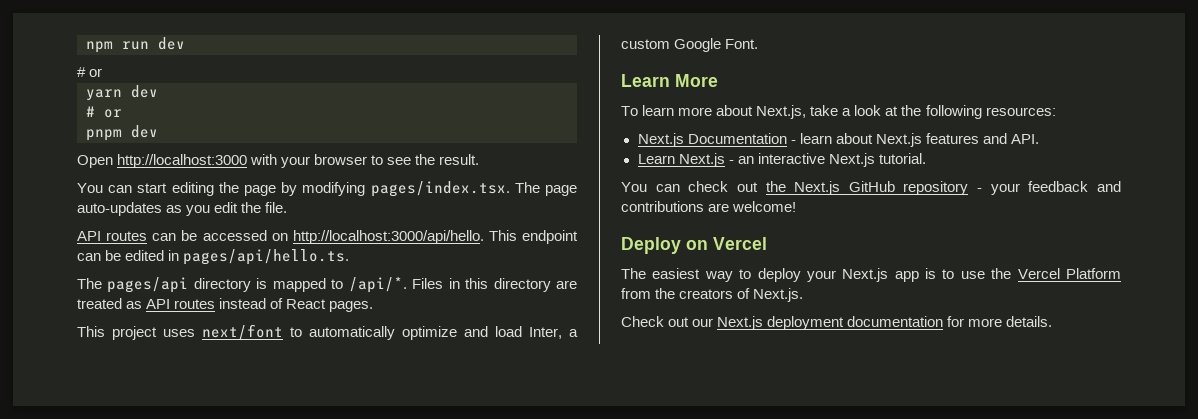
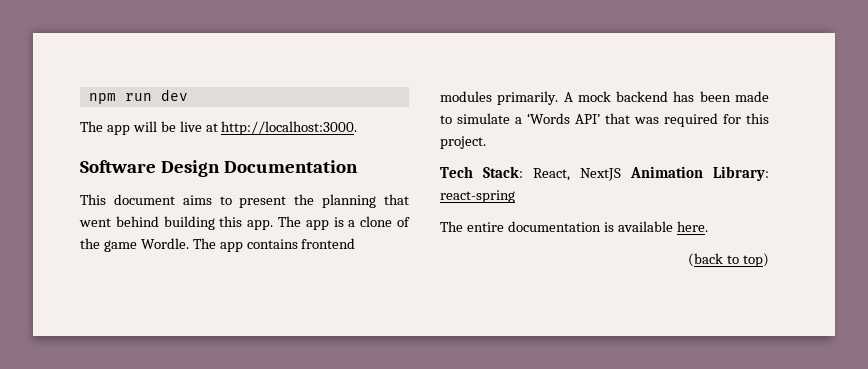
  npm run dev
- # or
- yarn dev
- # or
- pnpm dev
- Open http://localhost:3000 with your browser to see the result.
- You can start editing the page by modifying pages/index.tsx. The page auto-updates as you edit the file.
- API routes can be accessed on http://localhost:3000/api/hello. This endpoint can be edited in pages/api/hello.ts.
- The pages/api directory is mapped to /api/*. Files in this directory are treated as API routes instead of React pages.
- This project uses next/font to automatically optimize and load Inter, a custom Google Font.
- Learn More
- To learn more about Next.js, take a look at the following resources:
- Next.js Documentation - learn about Next.js features and API.
- Learn Next.js - an interactive Next.js tutorial.
- You can check out the Next.js GitHub repository - your feedback and contributions are welcome!
- Deploy on Vercel
- The easiest way to deploy your Next.js app is to use the Vercel Platform from the creators of Next.js.
- Check out our Next.js deployment documentation for more details.
+ The app will be live at http://localhost:3000.
+ Software Design Documentation
+ This document aims to present the planning that went behind building this app. The app is a clone of the game Wordle. The app contains frontend modules primarily. A mock backend has been made to simulate a ‘Words API’ that was required for this project.
+ Tech Stack: React, NextJS Animation Library: react-spring
+ The entire documentation is available here.
+ (back to top)

